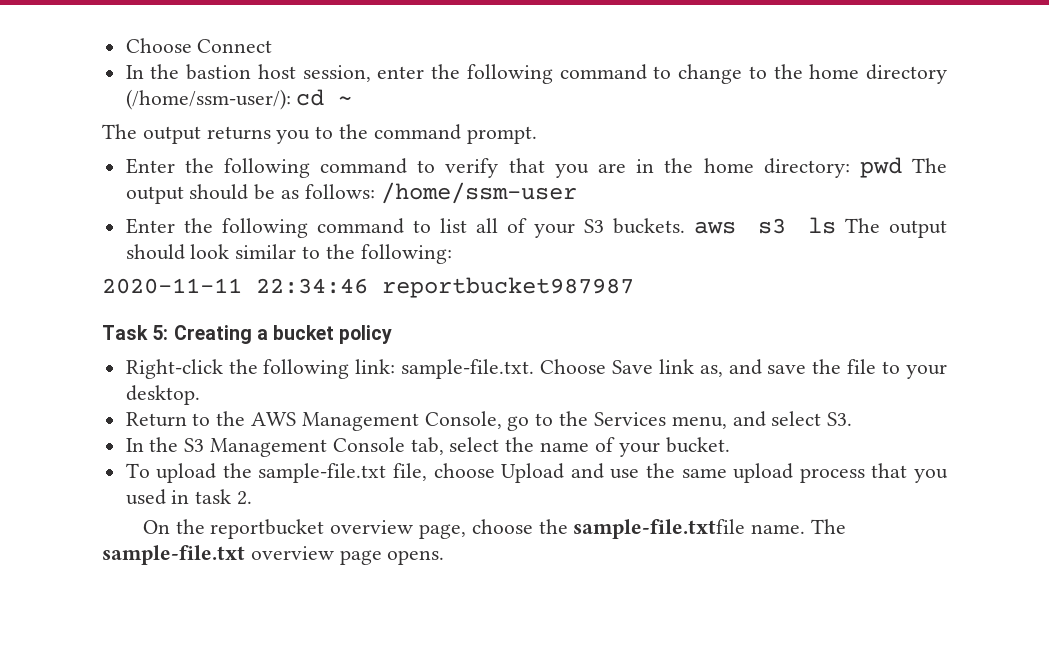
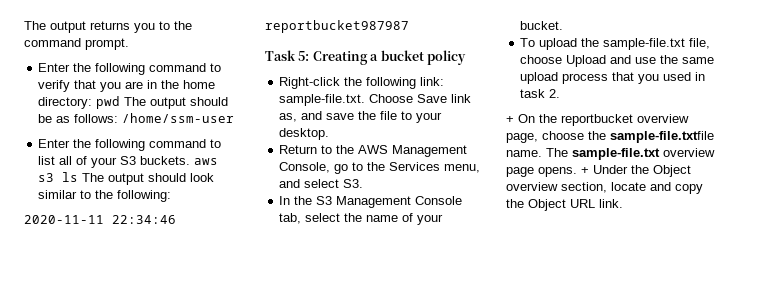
- Choose Connect
- In the bastion host session, enter the following command to change to the home directory (/home/ssm-user/): cd ~
- On the reportbucket overview page, choose the sample-file.txtfile name.
+ + On the reportbucket overview page, choose the sample-file.txtfile name.
+ + Under the Object overview section, locate and copy the Object URL link.

